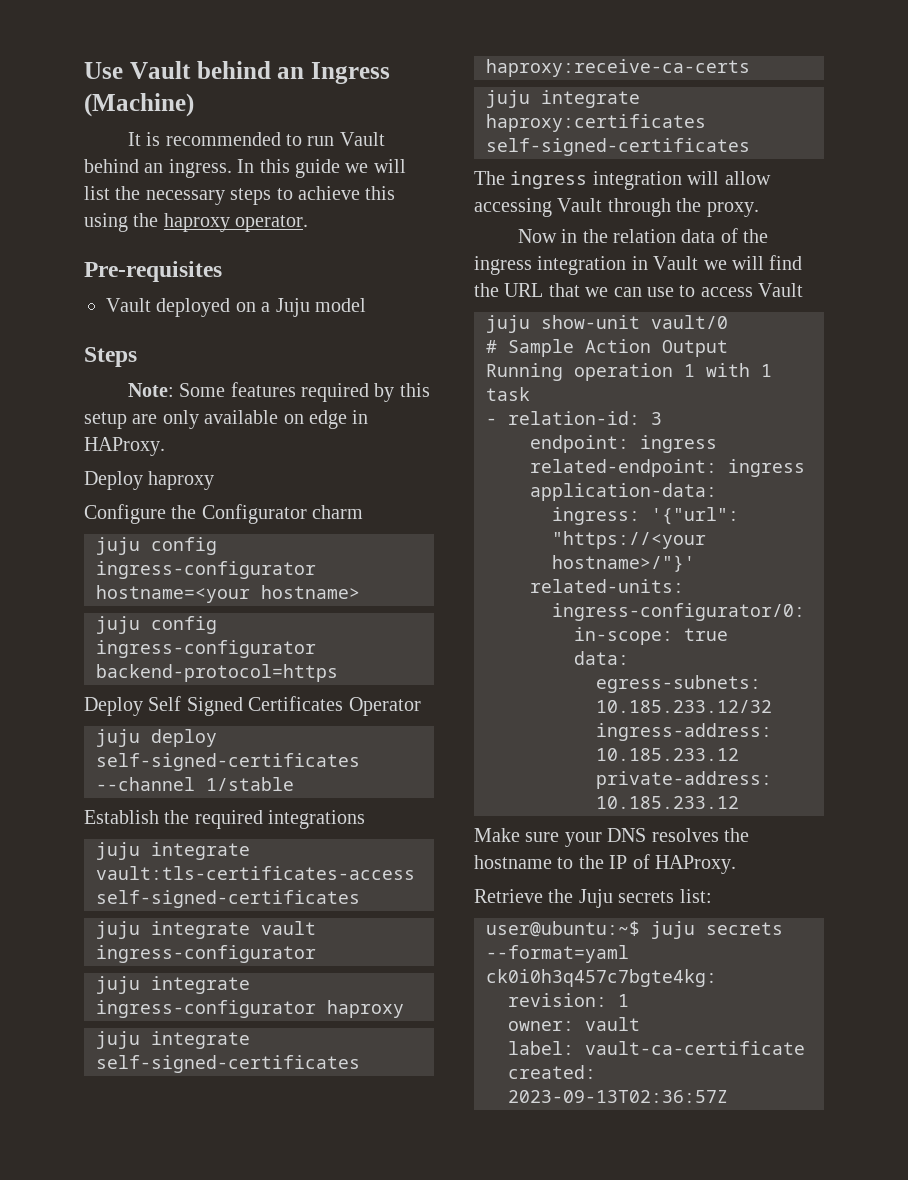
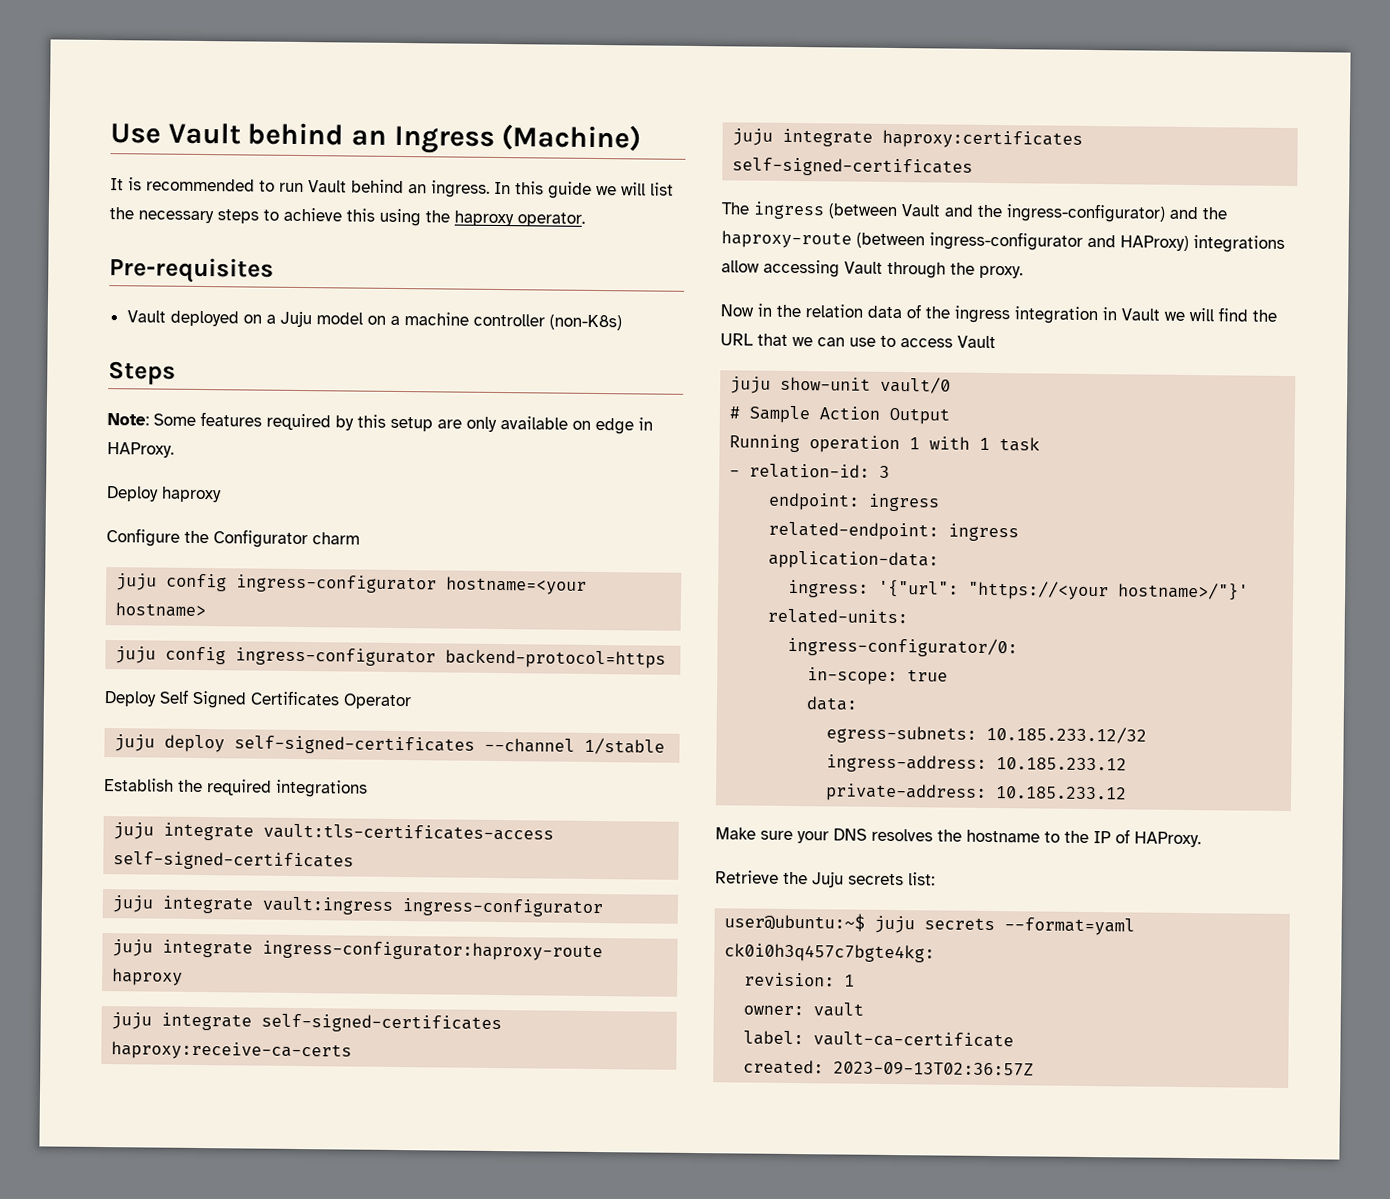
- Vault deployed on a Juju model
+ Vault deployed on a Juju model on a machine controller (non-K8s)
- juju integrate vault ingress-configurator
+ juju integrate vault:ingress ingress-configurator
- juju integrate ingress-configurator haproxy
+ juju integrate ingress-configurator:haproxy-route haproxy
- The ingress integration will allow accessing Vault through the proxy.
+ The ingress (between Vault and the ingress-configurator) and the haproxy-route (between ingress-configurator and HAProxy) integrations allow accessing Vault through the proxy.

